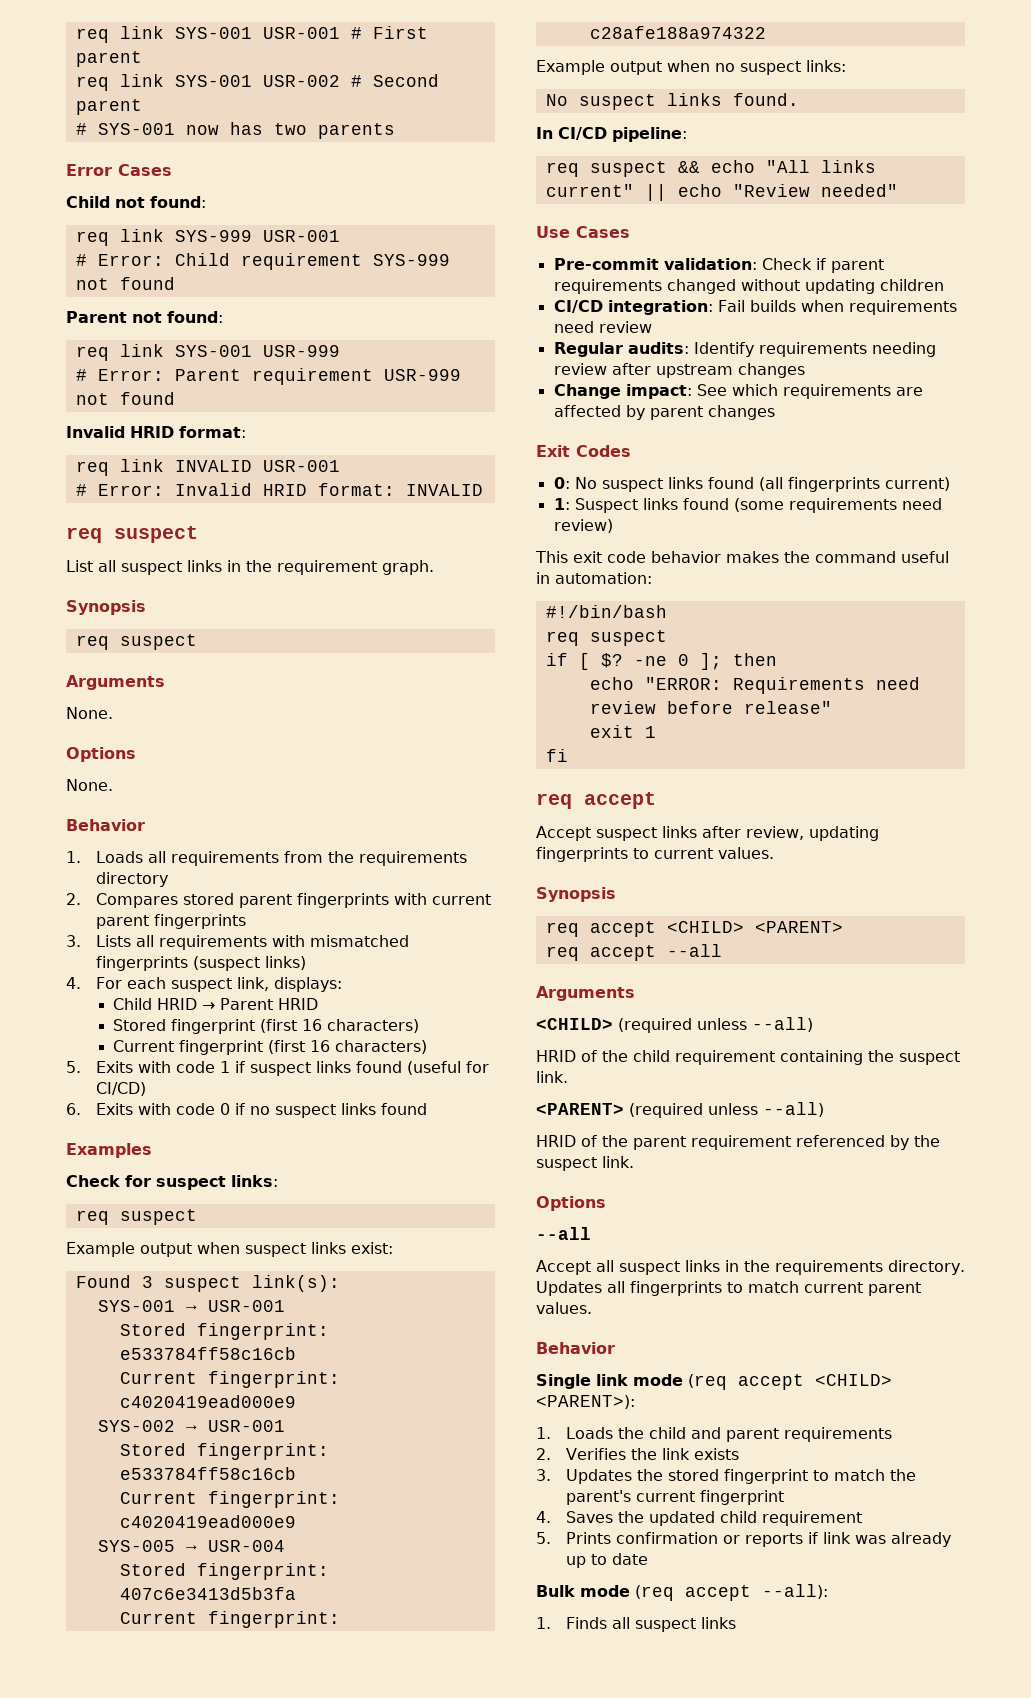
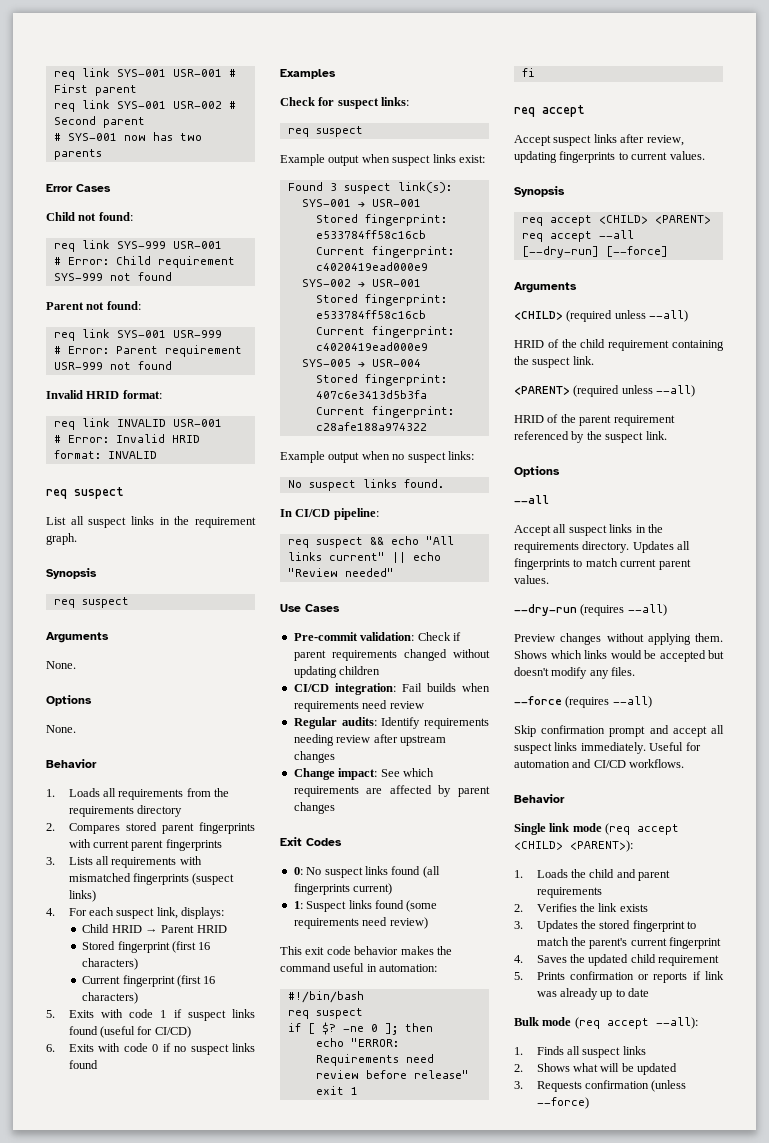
- req accept --all
+ req accept --all [--dry-run] [--force]
+ --dry-run (requires --all)
+ Preview changes without applying them. Shows which links would be accepted but doesn't modify any files.
+ --force (requires --all)
+ Skip confirmation prompt and accept all suspect links immediately. Useful for automation and CI/CD workflows.
+ 2. Shows what will be updated
+ 3. Requests confirmation (unless --force)

